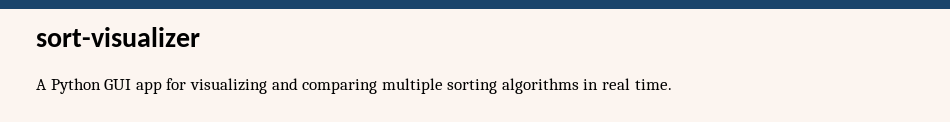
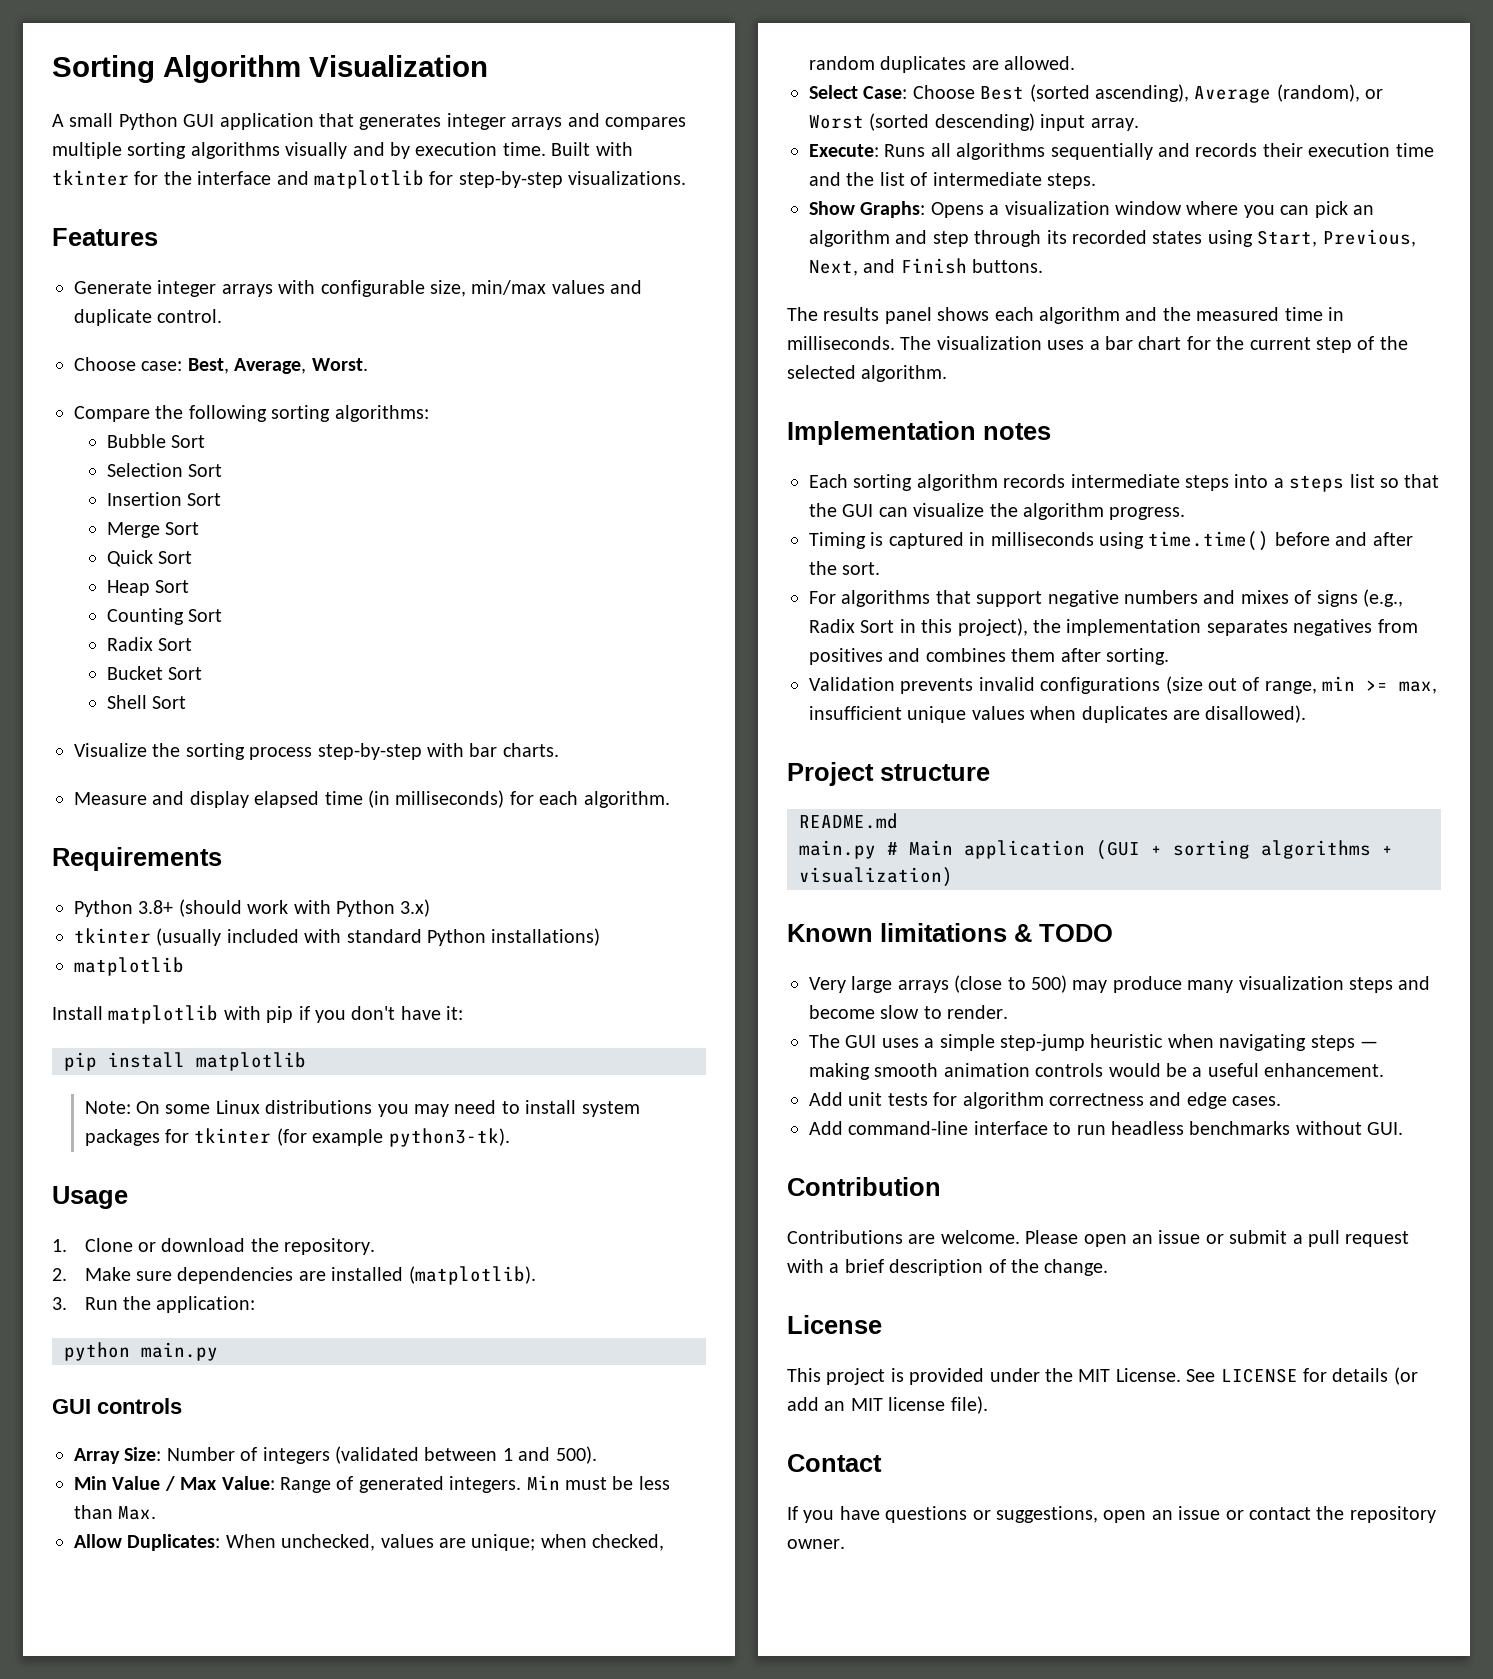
- sort-visualizer
+ Sorting Algorithm Visualization
- A Python GUI app for visualizing and comparing multiple sorting algorithms in real time.
+ A small Python GUI application that generates integer arrays and compares multiple sorting algorithms visually and by execution time. Built with tkinter for the interface and matplotlib for step-by-step visualizations.
+ Features
+ Generate integer arrays with configurable size, min/max values and duplicate control.
+ Choose case: Best, Average, Worst.
+ Compare the following sorting algorithms:
+ Bubble Sort
+ Selection Sort
+ Insertion Sort
+ Merge Sort
+ Quick Sort
+ Heap Sort
+ Counting Sort
+ Radix Sort
+ Bucket Sort
+ Shell Sort
+ Visualize the sorting process step-by-step with bar charts.
+ Measure and display elapsed time (in milliseconds) for each algorithm.
+ Requirements
+ Python 3.8+ (should work with Python 3.x)
+ tkinter (usually included with standard Python installations)
+ matplotlib
+ Install matplotlib with pip if you don't have it:
+ pip install matplotlib
+ Note: On some Linux distributions you may need to install system packages for tkinter (for example python3-tk).
+ Usage
+ 1. Clone or download the repository.
+ 2. Make sure dependencies are installed (matplotlib).
+ 3. Run the application:
+ python main.py
+ GUI controls
+ Array Size: Number of integers (validated between 1 and 500).
+ Min Value / Max Value: Range of generated integers. Min must be less than Max.
+ Allow Duplicates: When unchecked, values are unique; when checked, random duplicates are allowed.
+ Select Case: Choose Best (sorted ascending), Average (random), or Worst (sorted descending) input array.
+ Execute: Runs all algorithms sequentially and records their execution time and the list of intermediate steps.
+ Show Graphs: Opens a visualization window where you can pick an algorithm and step through its recorded states using Start, Previous, Next, and Finish buttons.
+ The results panel shows each algorithm and the measured time in milliseconds. The visualization uses a bar chart for the current step of the selected algorithm.
+ Implementation notes
+ Each sorting algorithm records intermediate steps into a steps list so that the GUI can visualize the algorithm progress.
+ Timing is captured in milliseconds using time.time() before and after the sort.
+ For algorithms that support negative numbers and mixes of signs (e.g., Radix Sort in this project), the implementation separates negatives from positives and combines them after sorting.
+ Validation prevents invalid configurations (size out of range, min >= max, insufficient unique values when duplicates are disallowed).
+ Project structure
+ README.md
+ main.py # Main application (GUI + sorting algorithms + visualization)
+ Known limitations & TODO
+ Very large arrays (close to 500) may produce many visualization steps and become slow to render.
+ The GUI uses a simple step-jump heuristic when navigating steps — making smooth animation controls would be a useful enhancement.
+ Add unit tests for algorithm correctness and edge cases.
+ Add command-line interface to run headless benchmarks without GUI.
+ Contribution
+ Contributions are welcome. Please open an issue or submit a pull request with a brief description of the change.
+ License
+ This project is provided under the MIT License. See LICENSE for details (or add an MIT license file).
+ Contact
+ If you have questions or suggestions, open an issue or contact the repository owner.

